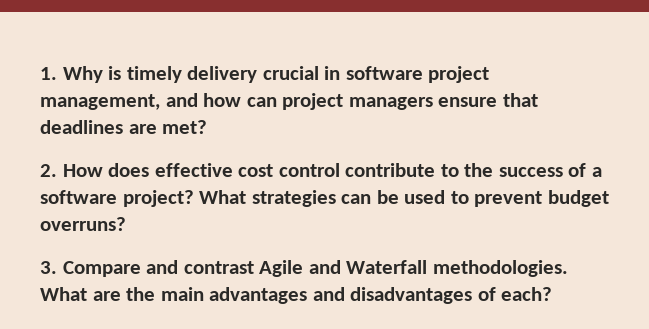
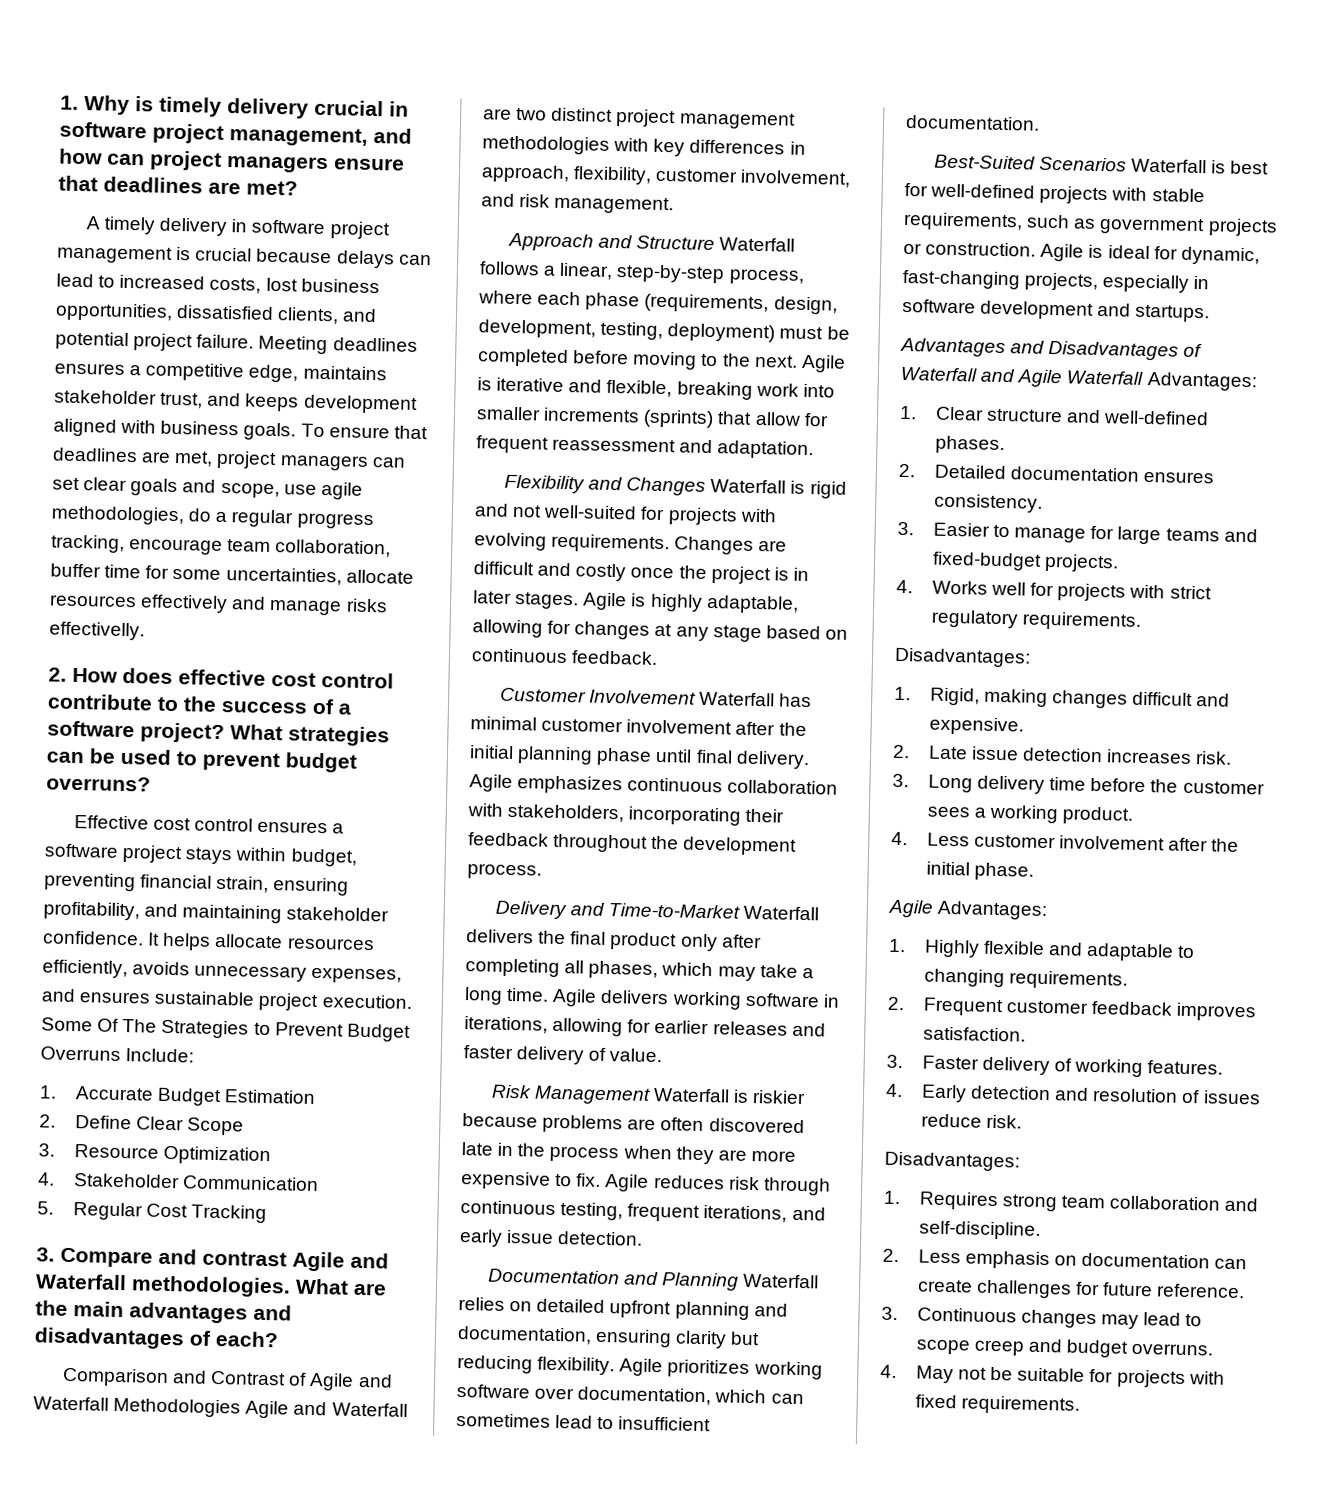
+ A timely delivery in software project management is crucial because delays can lead to increased costs, lost business opportunities, dissatisfied clients, and potential project failure. Meeting deadlines ensures a competitive edge, maintains stakeholder trust, and keeps development aligned with business goals. To ensure that deadlines are met, project managers can set clear goals and scope, use agile methodologies, do a regular progress tracking, encourage team collaboration, buffer time for some uncertainties, allocate resources effectively and manage risks effectivelly.
+ Effective cost control ensures a software project stays within budget, preventing financial strain, ensuring profitability, and maintaining stakeholder confidence. It helps allocate resources efficiently, avoids unnecessary expenses, and ensures sustainable project execution. Some Of The Strategies to Prevent Budget Overruns Include:
+ 1. Accurate Budget Estimation
+ 2. Define Clear Scope
+ 3. Resource Optimization
+ 4. Stakeholder Communication
+ 5. Regular Cost Tracking
+ Comparison and Contrast of Agile and Waterfall Methodologies Agile and Waterfall are two distinct project management methodologies with key differences in approach, flexibility, customer involvement, and risk management.
+ Approach and Structure Waterfall follows a linear, step-by-step process, where each phase (requirements, design, development, testing, deployment) must be completed before moving to the next. Agile is iterative and flexible, breaking work into smaller increments (sprints) that allow for frequent reassessment and adaptation.
+ Flexibility and Changes Waterfall is rigid and not well-suited for projects with evolving requirements. Changes are difficult and costly once the project is in later stages. Agile is highly adaptable, allowing for changes at any stage based on continuous feedback.
+ Customer Involvement Waterfall has minimal customer involvement after the initial planning phase until final delivery. Agile emphasizes continuous collaboration with stakeholders, incorporating their feedback throughout the development process.
+ Delivery and Time-to-Market Waterfall delivers the final product only after completing all phases, which may take a long time. Agile delivers working software in iterations, allowing for earlier releases and faster delivery of value.
+ Risk Management Waterfall is riskier because problems are often discovered late in the process when they are more expensive to fix. Agile reduces risk through continuous testing, frequent iterations, and early issue detection.
+ Documentation and Planning Waterfall relies on detailed upfront planning and documentation, ensuring clarity but reducing flexibility. Agile prioritizes working software over documentation, which can sometimes lead to insufficient documentation.
+ Best-Suited Scenarios Waterfall is best for well-defined projects with stable requirements, such as government projects or construction. Agile is ideal for dynamic, fast-changing projects, especially in software development and startups.
+ Advantages and Disadvantages of Waterfall and Agile Waterfall Advantages:
+ 1. Clear structure and well-defined phases.
+ 2. Detailed documentation ensures consistency.
+ 3. Easier to manage for large teams and fixed-budget projects.
+ 4. Works well for projects with strict regulatory requirements.
+ Disadvantages:
+ 1. Rigid, making changes difficult and expensive.
+ 2. Late issue detection increases risk.
+ 3. Long delivery time before the customer sees a working product.
+ 4. Less customer involvement after the initial phase.
+ Agile Advantages:
+ 1. Highly flexible and adaptable to changing requirements.
+ 2. Frequent customer feedback improves satisfaction.
+ 3. Faster delivery of working features.
+ 4. Early detection and resolution of issues reduce risk.
+ Disadvantages:
+ 1. Requires strong team collaboration and self-discipline.
+ 2. Less emphasis on documentation can create challenges for future reference.
+ 3. Continuous changes may lead to scope creep and budget overruns.
+ 4. May not be suitable for projects with fixed requirements.

